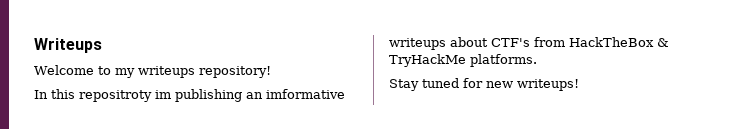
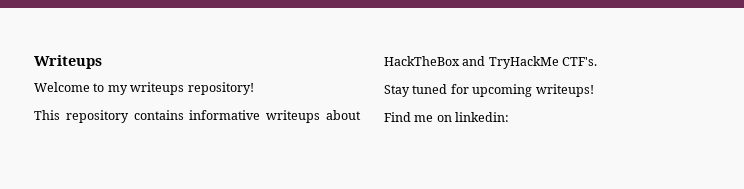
- In this repositroty im publishing an imformative writeups about CTF's from HackTheBox & TryHackMe platforms.
+ This repository contains informative writeups about HackTheBox and TryHackMe CTF's.
- Stay tuned for new writeups!
+ Stay tuned for upcoming writeups!
+ Find me on linkedin:

